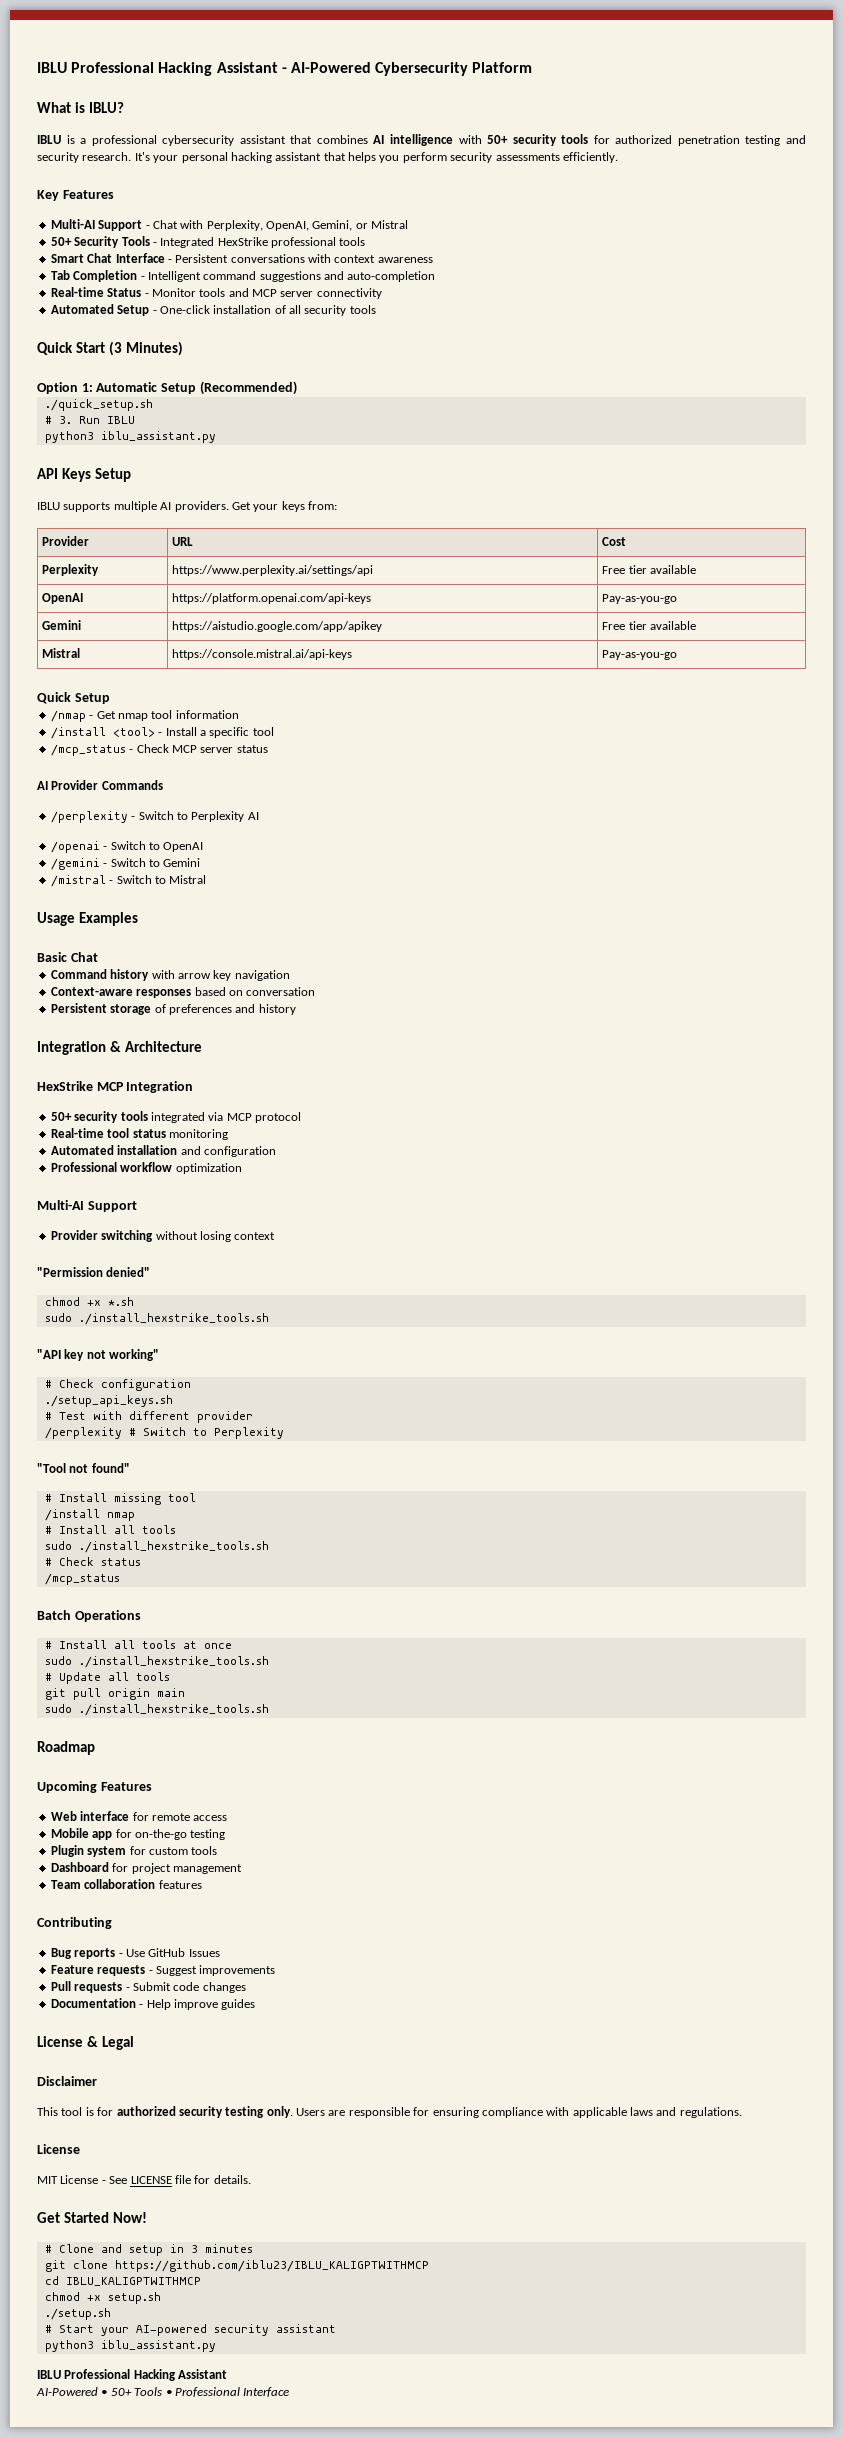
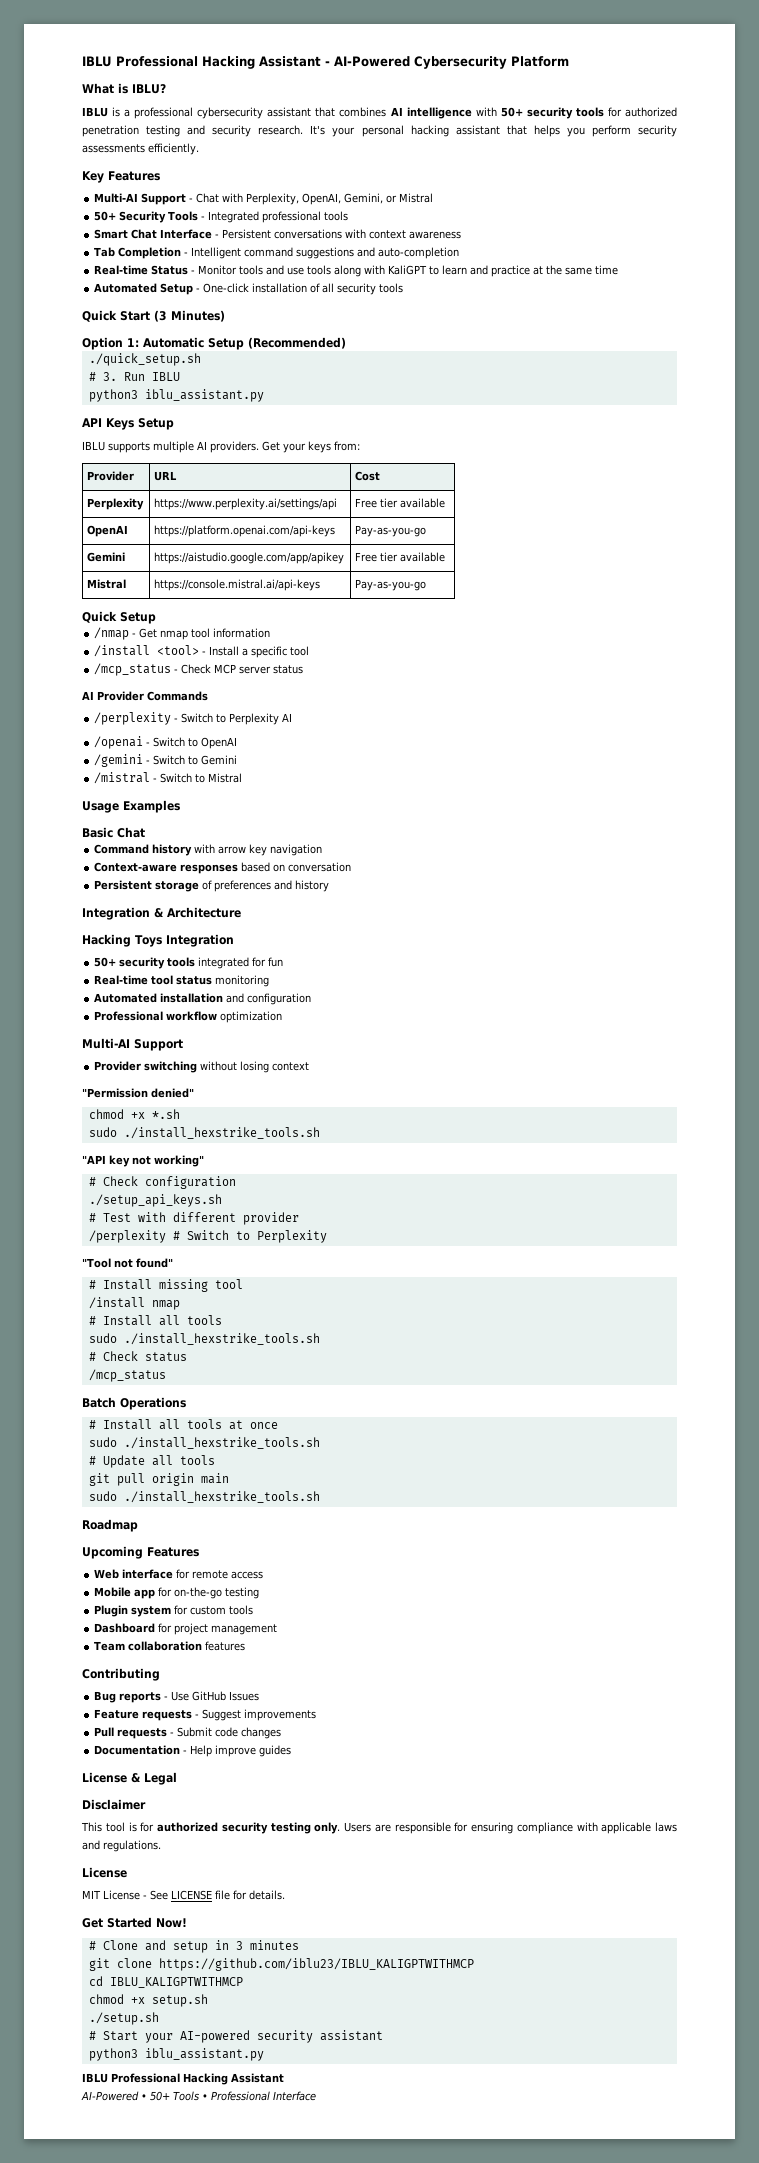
- 50+ Security Tools - Integrated HexStrike professional tools
+ 50+ Security Tools - Integrated professional tools
- Real-time Status - Monitor tools and MCP server connectivity
+ Real-time Status - Monitor tools and use tools along with KaliGPT to learn and practice at the same time
- HexStrike MCP Integration
+ Hacking Toys Integration
- 50+ security tools integrated via MCP protocol
+ 50+ security tools integrated for fun

